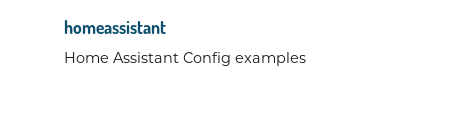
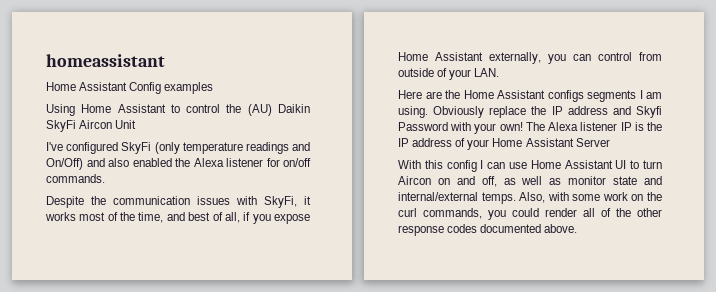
+ Using Home Assistant to control the (AU) Daikin SkyFi Aircon Unit
+ I've configured SkyFi (only temperature readings and On/Off) and also enabled the Alexa listener for on/off commands.
+ Despite the communication issues with SkyFi, it works most of the time, and best of all, if you expose Home Assistant externally, you can control from outside of your LAN.
+ Here are the Home Assistant configs segments I am using. Obviously replace the IP address and Skyfi Password with your own! The Alexa listener IP is the IP address of your Home Assistant Server
+ With this config I can use Home Assistant UI to turn Aircon on and off, as well as monitor state and internal/external temps. Also, with some work on the curl commands, you could render all of the other response codes documented above.

